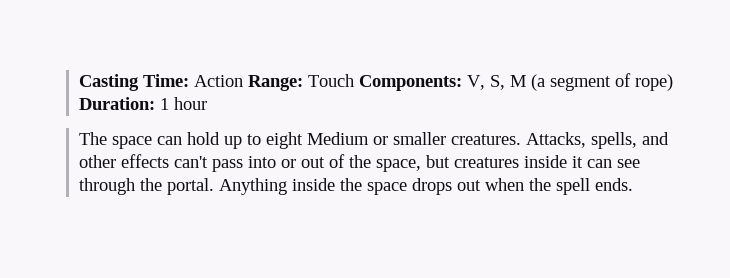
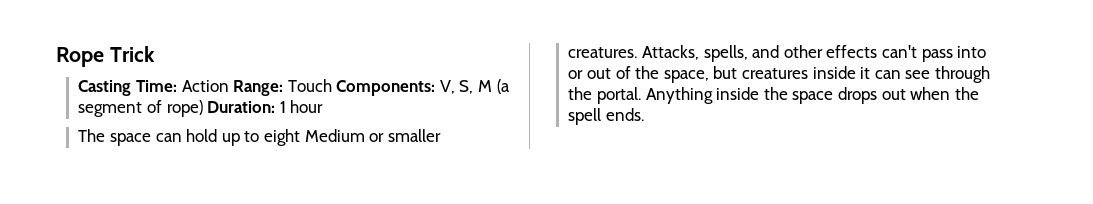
+ Rope Trick

